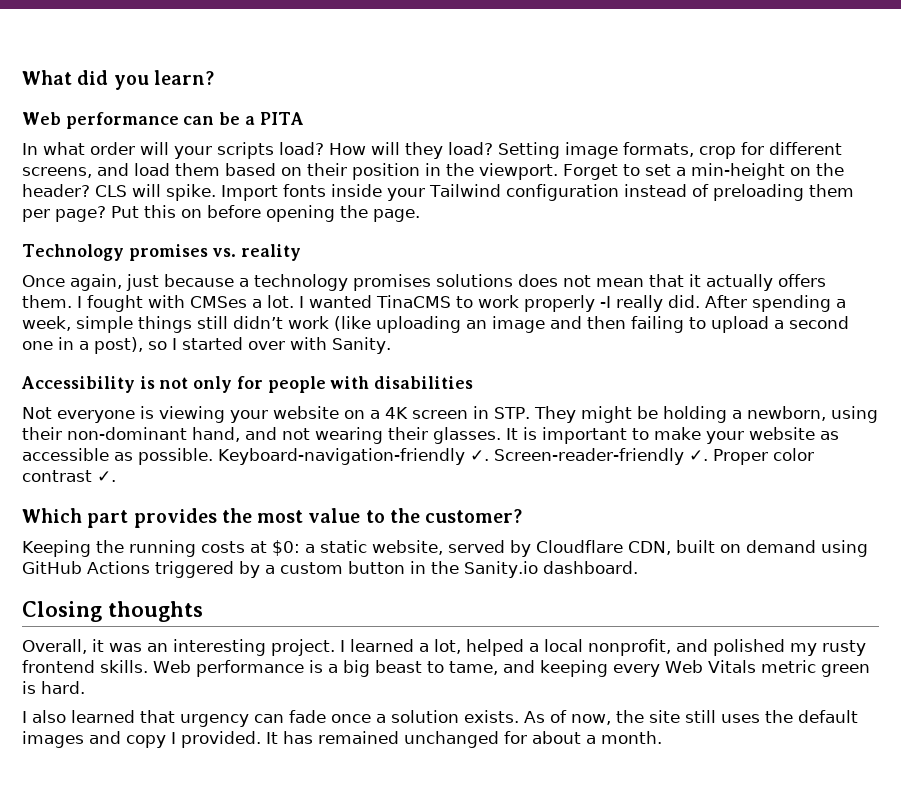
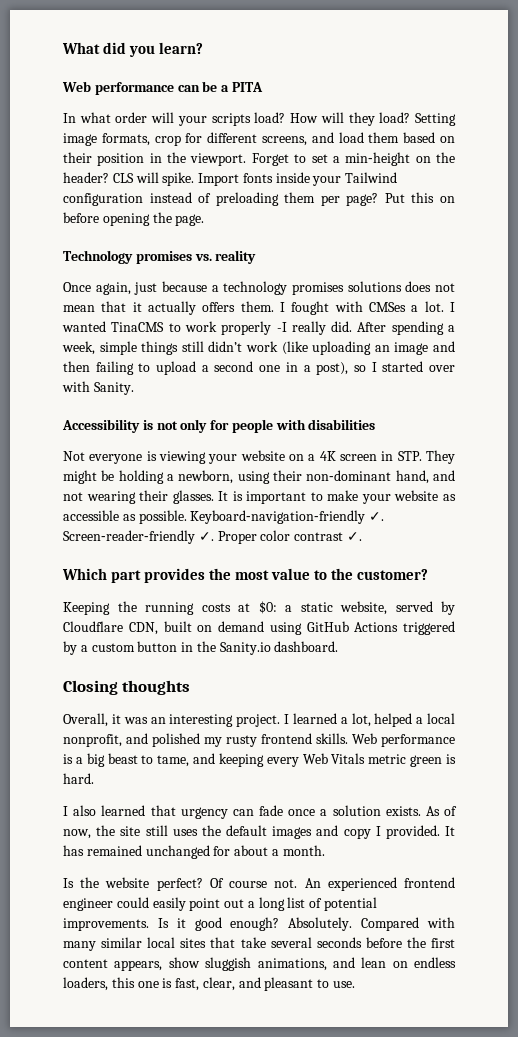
+ Is the website perfect? Of course not. An experienced frontend engineer could easily point out a long list of potential improvements. Is it good enough? Absolutely. Compared with many similar local sites that take several seconds before the first content appears, show sluggish animations, and lean on endless loaders, this one is fast, clear, and pleasant to use.

